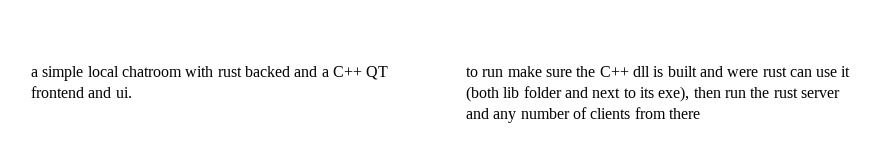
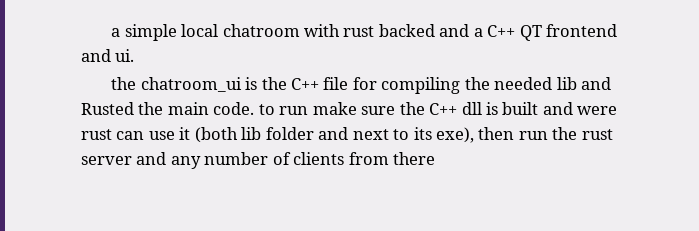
- to run make sure the C++ dll is built and were rust can use it (both lib folder and next to its exe), then run the rust server and any number of clients from there
+ the chatroom_ui is the C++ file for compiling the needed lib and Rusted the main code. to run make sure the C++ dll is built and were rust can use it (both lib folder and next to its exe), then run the rust server and any number of clients from there

